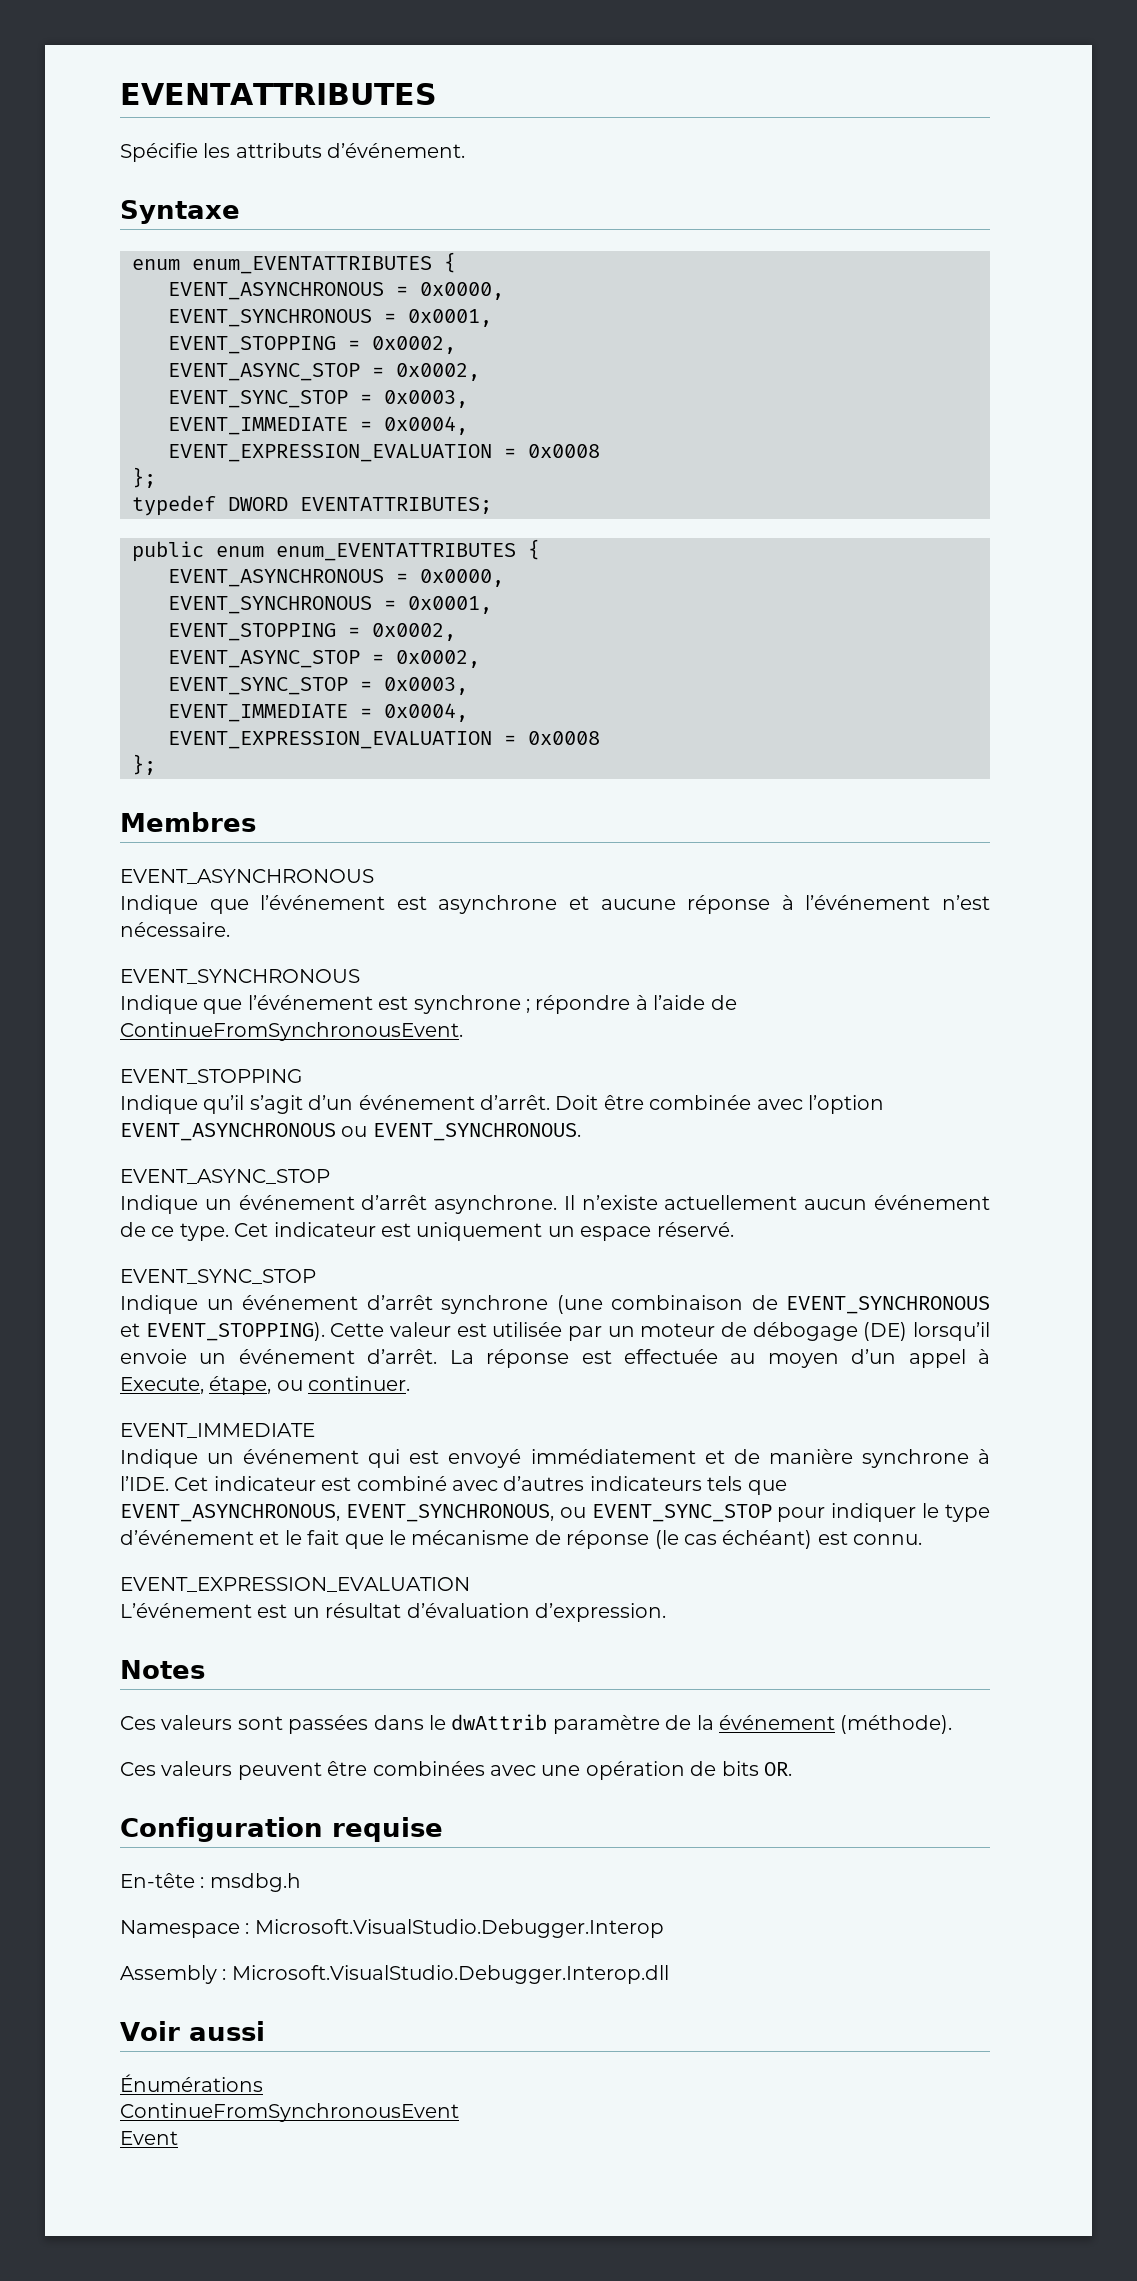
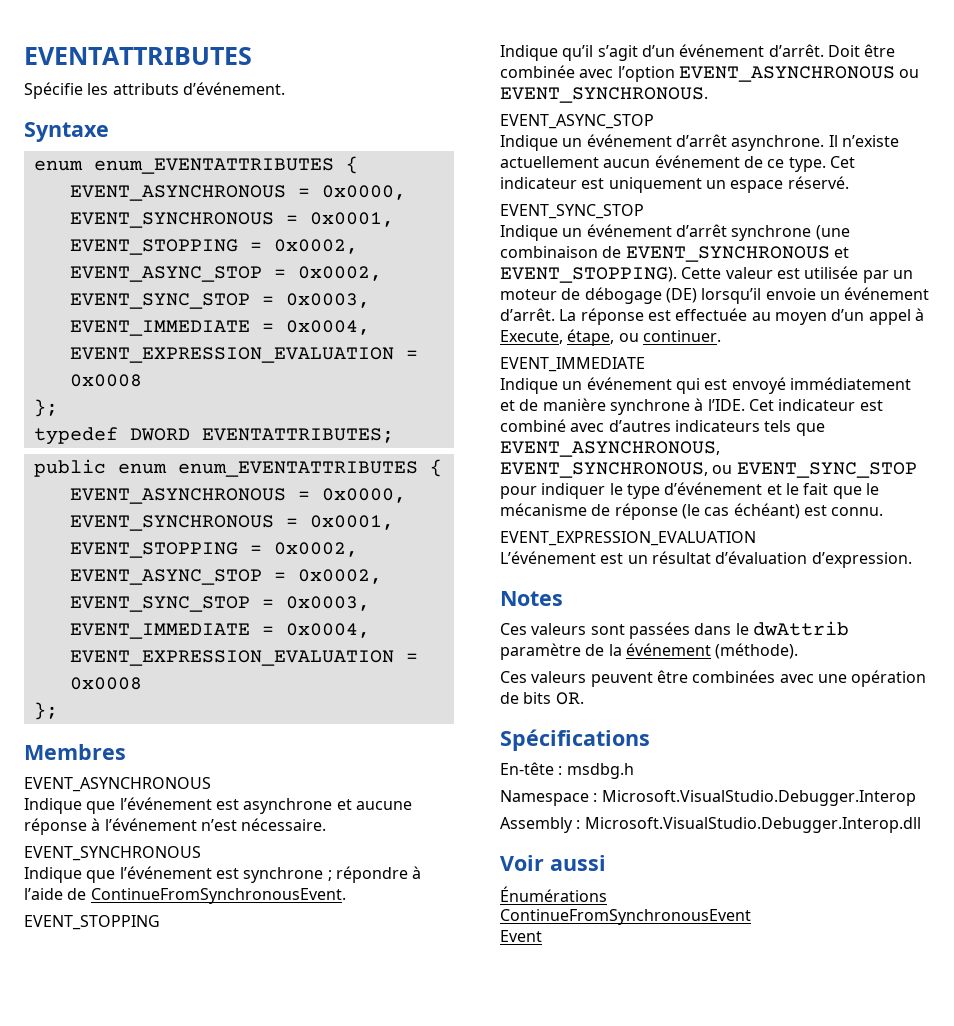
- Configuration requise
+ Spécifications

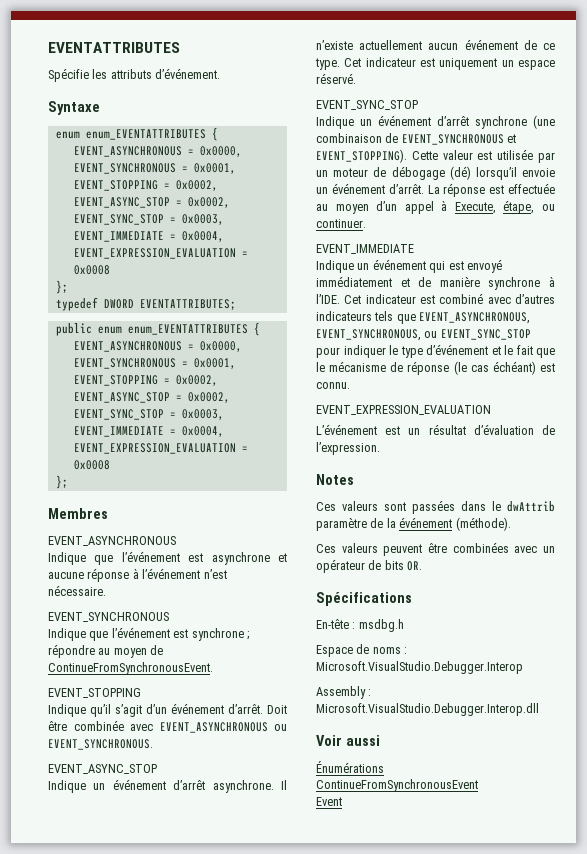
- Indique que l’événement est synchrone ; répondre à l’aide de ContinueFromSynchronousEvent.
+ Indique que l’événement est synchrone ; répondre au moyen de ContinueFromSynchronousEvent.
- Doit être combinée avec l’option EVENT_ASYNCHRONOUS ou EVENT_SYNCHRONOUS.
+ Doit être combinée avec EVENT_ASYNCHRONOUS ou EVENT_SYNCHRONOUS.
- Cette valeur est utilisée par un moteur de débogage (DE) lorsqu’il envoie un événement d’arrêt.
+ Cette valeur est utilisée par un moteur de débogage (dé) lorsqu’il envoie un événement d’arrêt.
- L’événement est un résultat d’évaluation d’expression.
+ L’événement est un résultat d’évaluation de l’expression.
- Ces valeurs peuvent être combinées avec une opération de bits OR.
+ Ces valeurs peuvent être combinées avec un opérateur de bits OR.
- Namespace : Microsoft.VisualStudio.Debugger.Interop
+ Espace de noms : Microsoft.VisualStudio.Debugger.Interop

